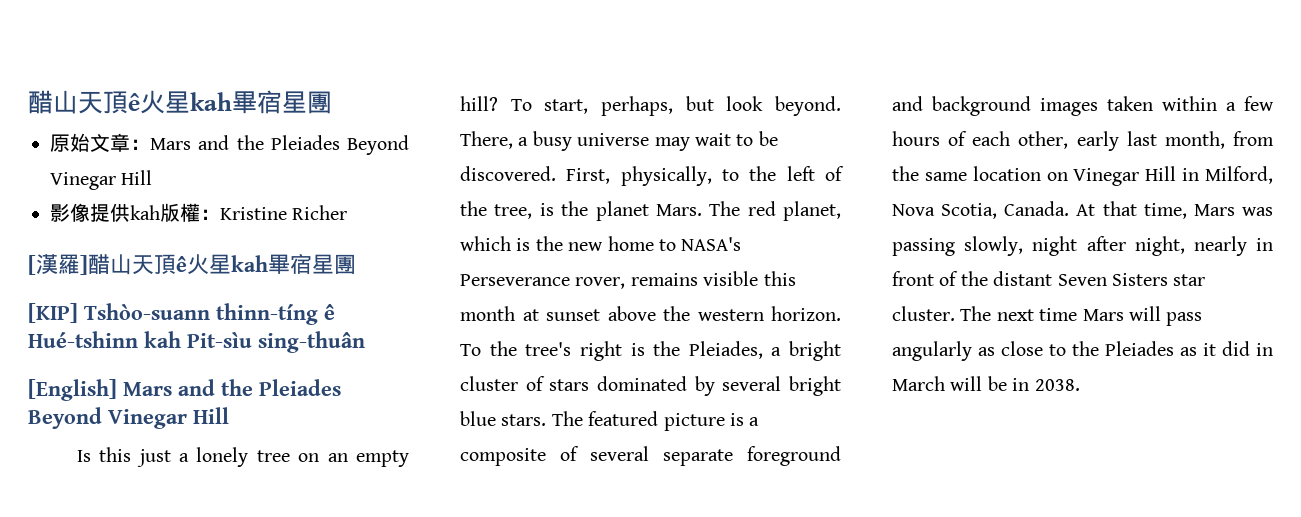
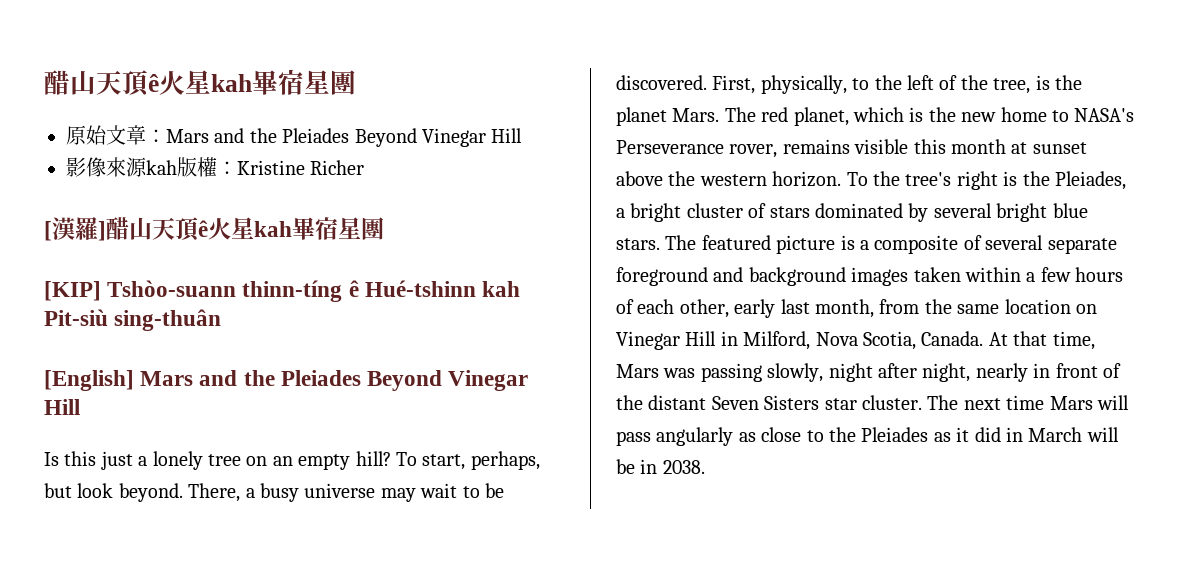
- 影像提供kah版權：Kristine Richer
+ 影像來源kah版權：Kristine Richer
- [KIP] Tshòo-suann thinn-tíng ê Hué-tshinn kah Pit-sìu sing-thuân
+ [KIP] Tshòo-suann thinn-tíng ê Hué-tshinn kah Pit-siù sing-thuân

